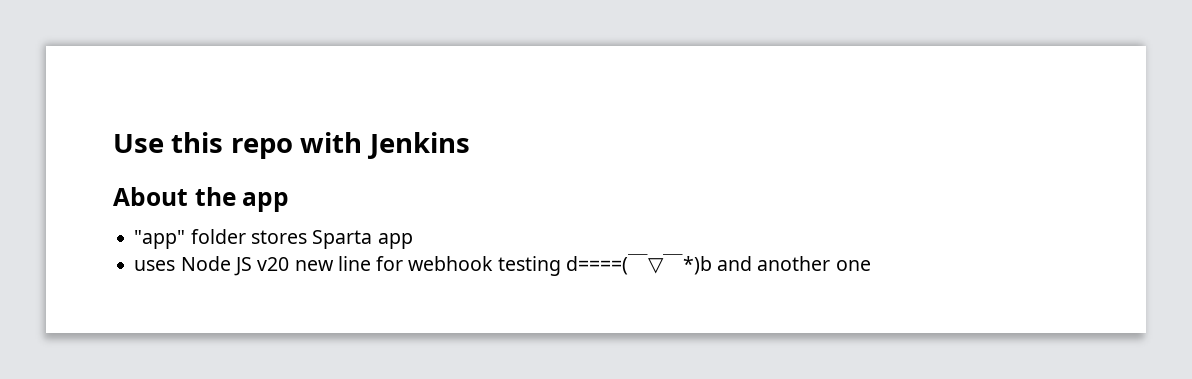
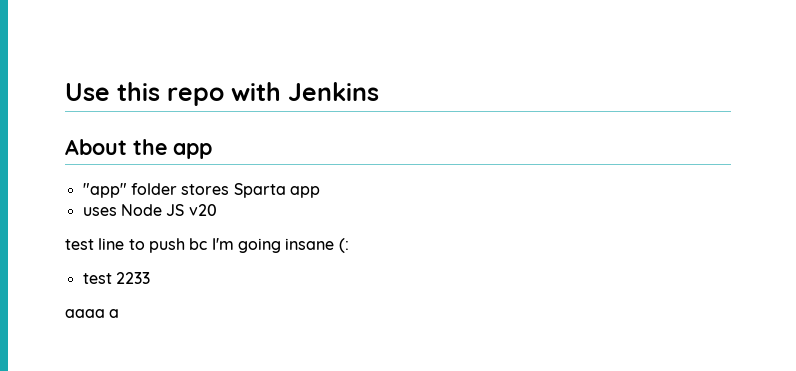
- uses Node JS v20 new line for webhook testing d====(￣▽￣*)b and another one
+ uses Node JS v20
+ test line to push bc I'm going insane (:
+ test 2233
+ aaaa a

